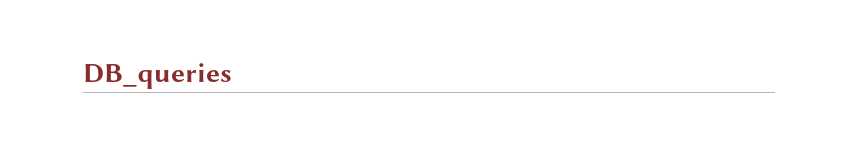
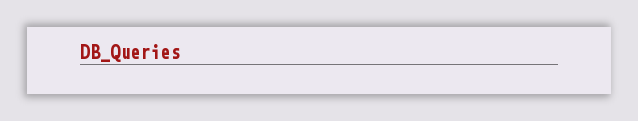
- DB_queries
+ DB_Queries

